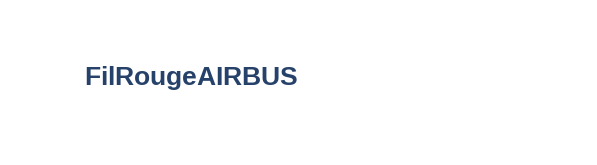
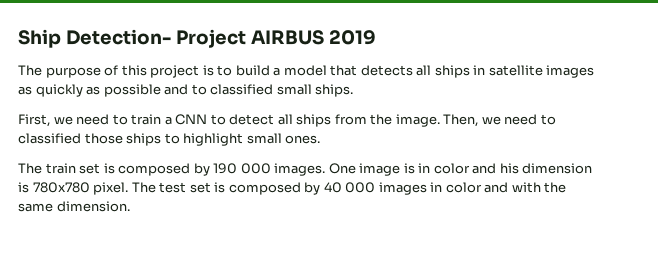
- FilRougeAIRBUS
+ Ship Detection- Project AIRBUS 2019
+ The purpose of this project is to build a model that detects all ships in satellite images as quickly as possible and to classified small ships.
+ First, we need to train a CNN to detect all ships from the image. Then, we need to classified those ships to highlight small ones.
+ The train set is composed by 190 000 images. One image is in color and his dimension is 780x780 pixel. The test set is composed by 40 000 images in color and with the same dimension.

